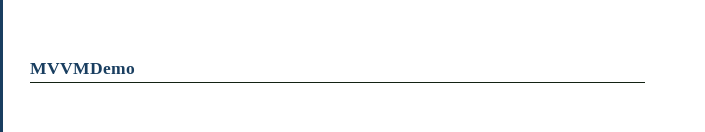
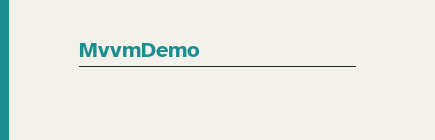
- MVVMDemo
+ MvvmDemo

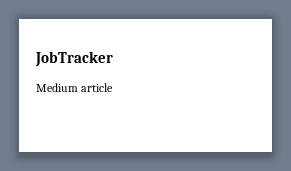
- MvvmDemo
+ JobTracker
+ Medium article

